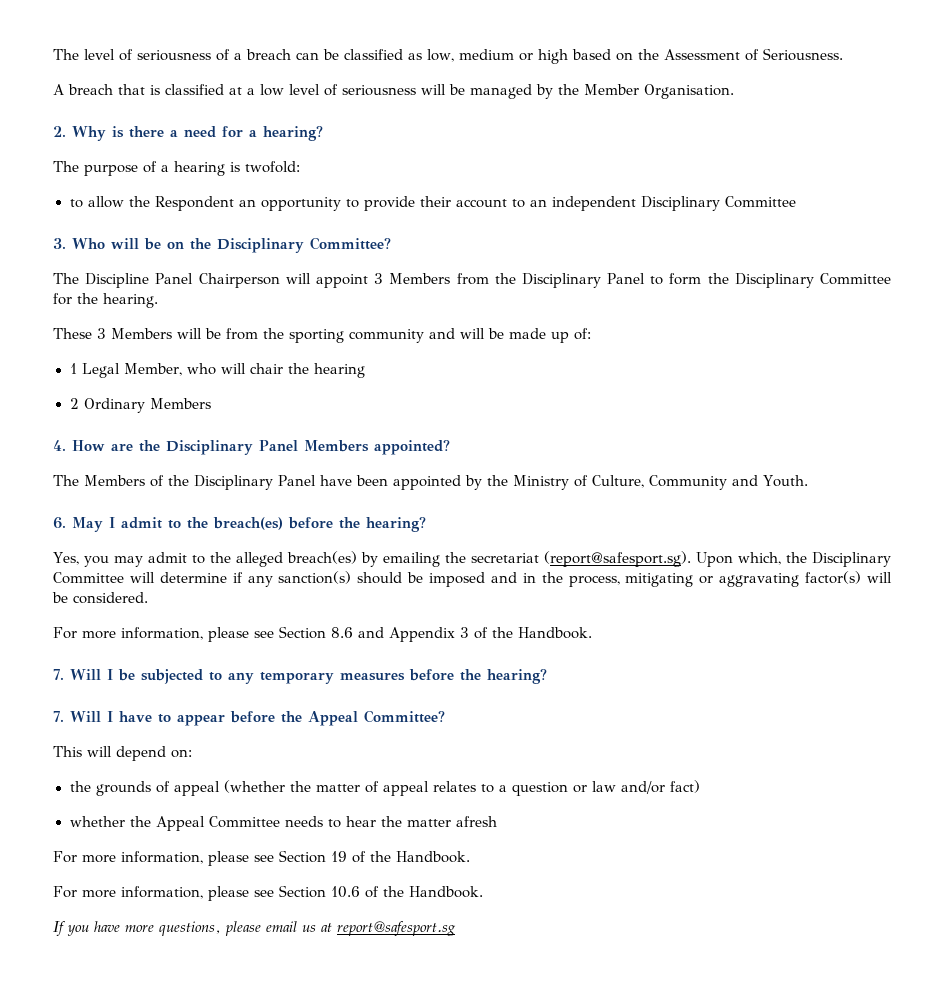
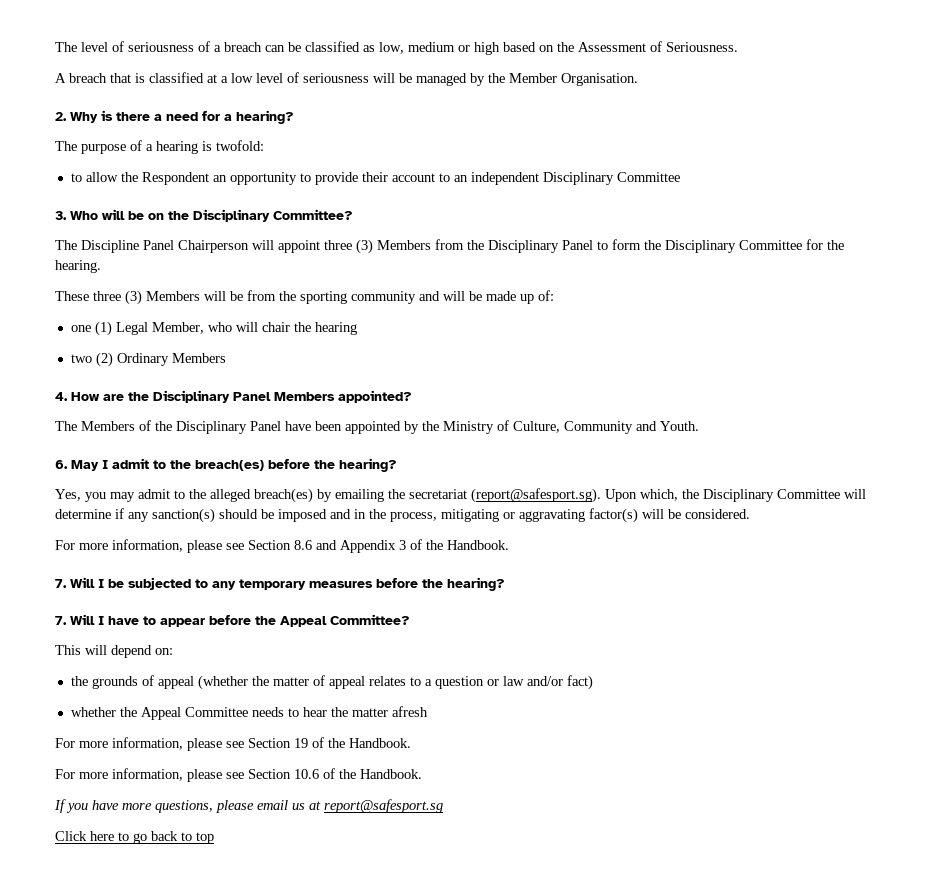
- The Discipline Panel Chairperson will appoint 3 Members from the Disciplinary Panel to form the Disciplinary Committee for the hearing.
+ The Discipline Panel Chairperson will appoint three (3) Members from the Disciplinary Panel to form the Disciplinary Committee for the hearing.
- These 3 Members will be from the sporting community and will be made up of:
+ These three (3) Members will be from the sporting community and will be made up of:
- 1 Legal Member, who will chair the hearing
+ one (1) Legal Member, who will chair the hearing
- 2 Ordinary Members
+ two (2) Ordinary Members
+ Click here to go back to top

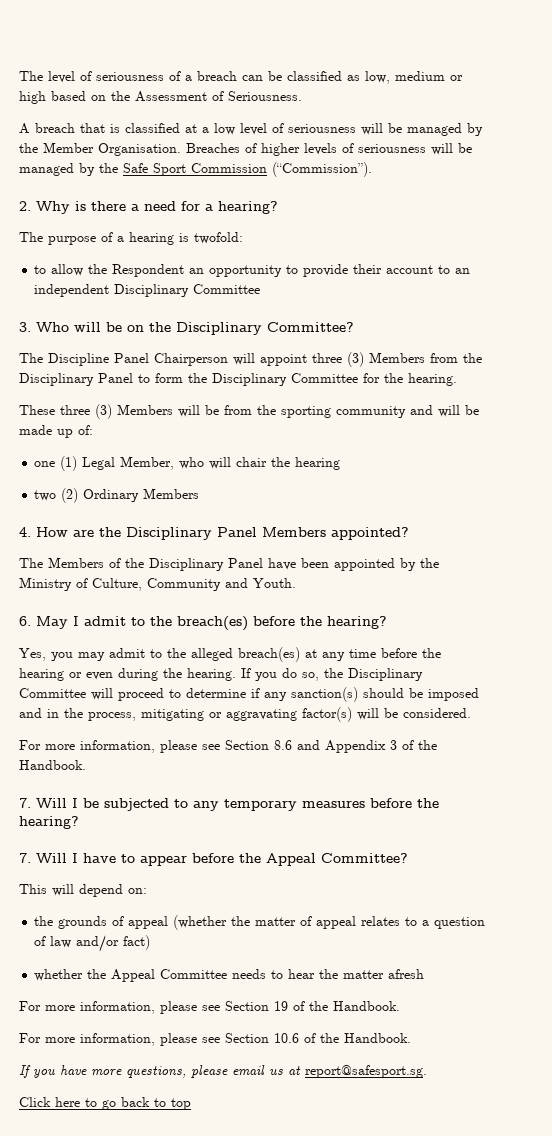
+ Breaches of higher levels of seriousness will be managed by the Safe Sport Commission (“Commission”).
- Yes, you may admit to the alleged breach(es) by emailing the secretariat (report@safesport.sg). Upon which, the Disciplinary Committee will determine if any sanction(s) should be imposed and in the process, mitigating or aggravating factor(s) will be considered.
+ Yes, you may admit to the alleged breach(es) at any time before the hearing or even during the hearing. If you do so, the Disciplinary Committee will proceed to determine if any sanction(s) should be imposed and in the process, mitigating or aggravating factor(s) will be considered.
- the grounds of appeal (whether the matter of appeal relates to a question or law and/or fact)
+ the grounds of appeal (whether the matter of appeal relates to a question of law and/or fact)
- If you have more questions, please email us at report@safesport.sg
+ If you have more questions, please email us at report@safesport.sg.

